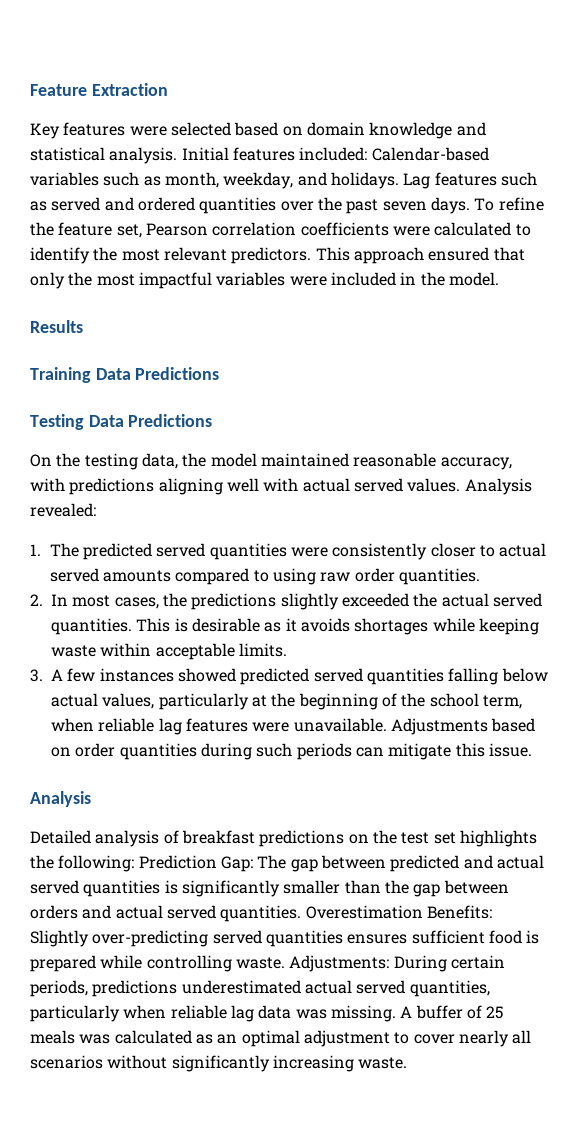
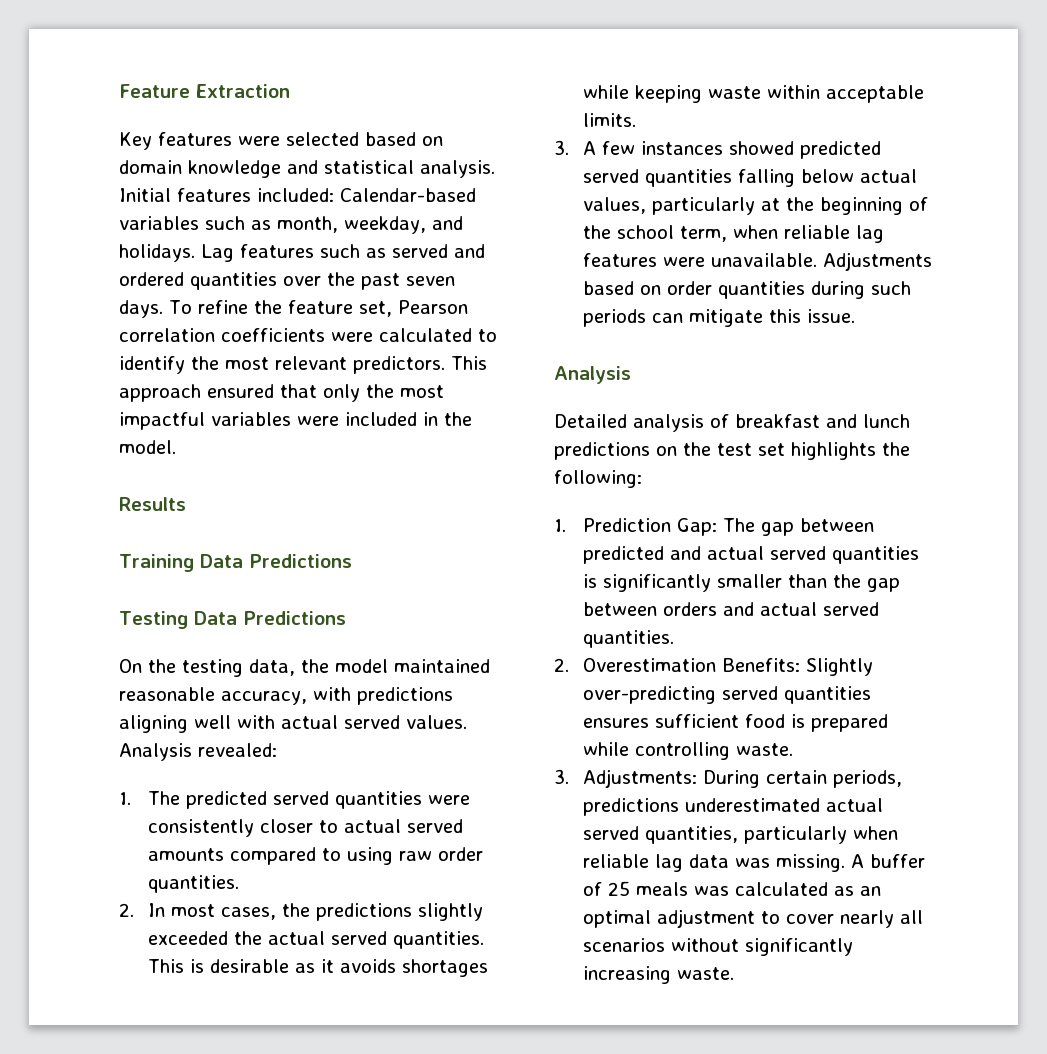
- Detailed analysis of breakfast predictions on the test set highlights the following: Prediction Gap:
+ Detailed analysis of breakfast and lunch predictions on the test set highlights the following:
+ 1. Prediction Gap:
- The gap between predicted and actual served quantities is significantly smaller than the gap between orders and actual served quantities. Overestimation Benefits:
+ The gap between predicted and actual served quantities is significantly smaller than the gap between orders and actual served quantities.
+ 2. Overestimation Benefits:
- Slightly over-predicting served quantities ensures sufficient food is prepared while controlling waste. Adjustments:
+ Slightly over-predicting served quantities ensures sufficient food is prepared while controlling waste.
+ 3. Adjustments:

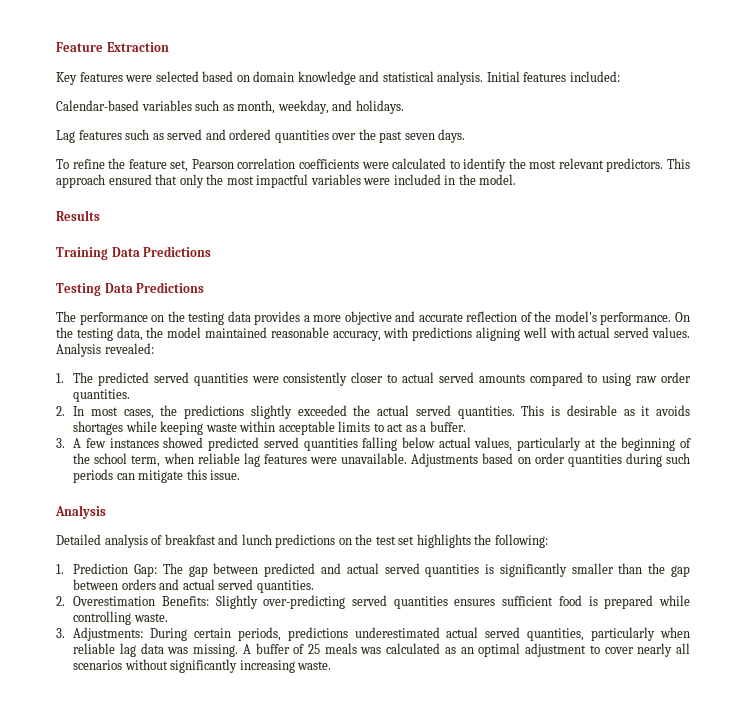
- Initial features included: Calendar-based variables such as month, weekday, and holidays. Lag features such as served and ordered quantities over the past seven days. To refine the feature set, Pearson correlation coefficients were calculated to identify the most relevant predictors.
+ Initial features included:
+ Calendar-based variables such as month, weekday, and holidays.
+ Lag features such as served and ordered quantities over the past seven days.
+ To refine the feature set, Pearson correlation coefficients were calculated to identify the most relevant predictors.
+ The performance on the testing data provides a more objective and accurate reflection of the model's performance.
- This is desirable as it avoids shortages while keeping waste within acceptable limits.
+ This is desirable as it avoids shortages while keeping waste within acceptable limits to act as a buffer.

